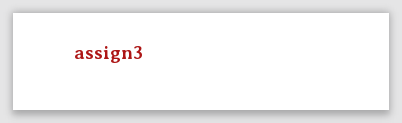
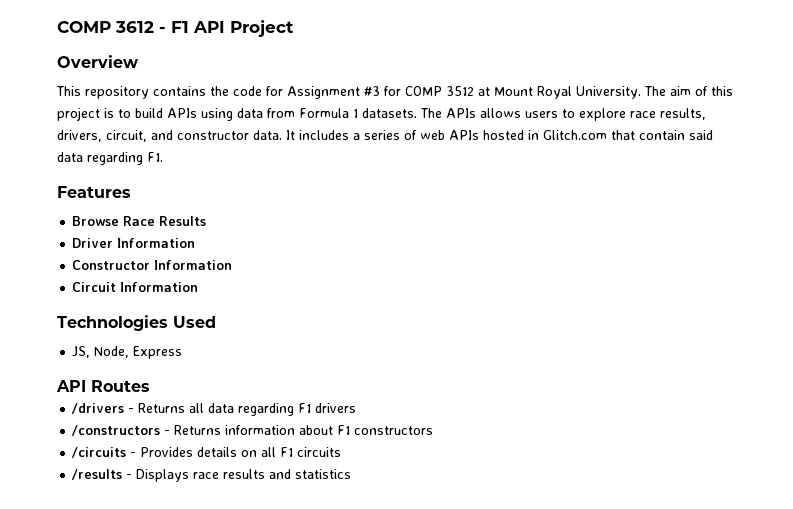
- assign3
+ COMP 3612 - F1 API Project
+ Overview
+ This repository contains the code for Assignment #3 for COMP 3512 at Mount Royal University. The aim of this project is to build APIs using data from Formula 1 datasets. The APIs allows users to explore race results, drivers, circuit, and constructor data. It includes a series of web APIs hosted in Glitch.com that contain said data regarding F1.
+ Features
+ Browse Race Results
+ Driver Information
+ Constructor Information
+ Circuit Information
+ Technologies Used
+ JS, Node, Express
+ API Routes
+ /drivers - Returns all data regarding F1 drivers
+ /constructors - Returns information about F1 constructors
+ /circuits - Provides details on all F1 circuits
+ /results - Displays race results and statistics

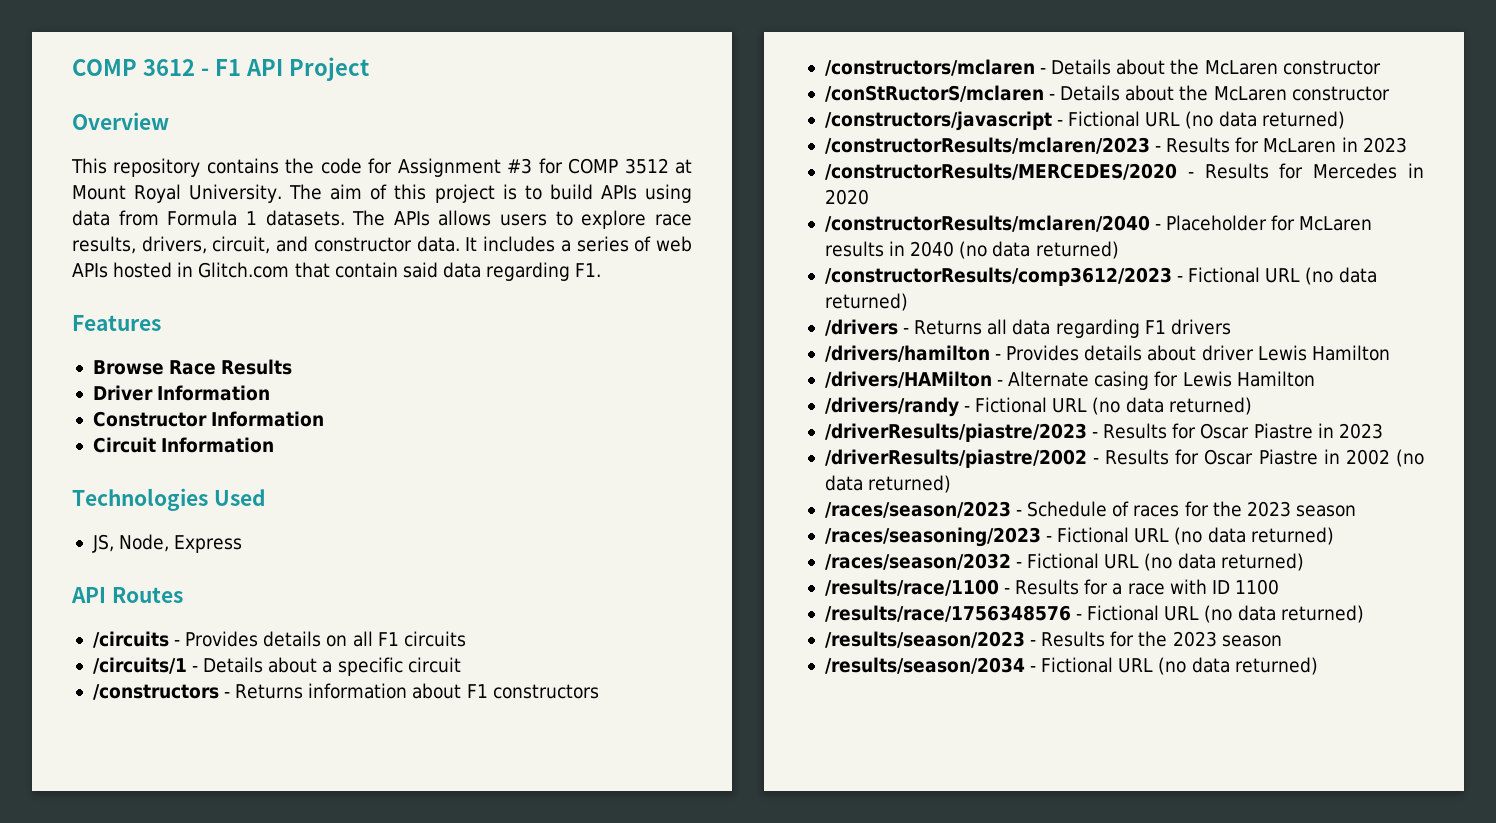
+ /circuits - Provides details on all F1 circuits
+ /circuits/1 - Details about a specific circuit
+ /constructors - Returns information about F1 constructors
+ /constructors/mclaren - Details about the McLaren constructor
+ /conStRuctorS/mclaren - Details about the McLaren constructor
+ /constructors/javascript - Fictional URL (no data returned)
+ /constructorResults/mclaren/2023 - Results for McLaren in 2023
+ /constructorResults/MERCEDES/2020 - Results for Mercedes in 2020
+ /constructorResults/mclaren/2040 - Placeholder for McLaren results in 2040 (no data returned)
+ /constructorResults/comp3612/2023 - Fictional URL (no data returned)
- /constructors - Returns information about F1 constructors
- /circuits - Provides details on all F1 circuits
- /results - Displays race results and statistics
+ /drivers/hamilton - Provides details about driver Lewis Hamilton
+ /drivers/HAMilton - Alternate casing for Lewis Hamilton
+ /drivers/randy - Fictional URL (no data returned)
+ /driverResults/piastre/2023 - Results for Oscar Piastre in 2023
+ /driverResults/piastre/2002 - Results for Oscar Piastre in 2002 (no data returned)
+ /races/season/2023 - Schedule of races for the 2023 season
+ /races/seasoning/2023 - Fictional URL (no data returned)
+ /races/season/2032 - Fictional URL (no data returned)
+ /results/race/1100 - Results for a race with ID 1100
+ /results/race/1756348576 - Fictional URL (no data returned)
+ /results/season/2023 - Results for the 2023 season
+ /results/season/2034 - Fictional URL (no data returned)

